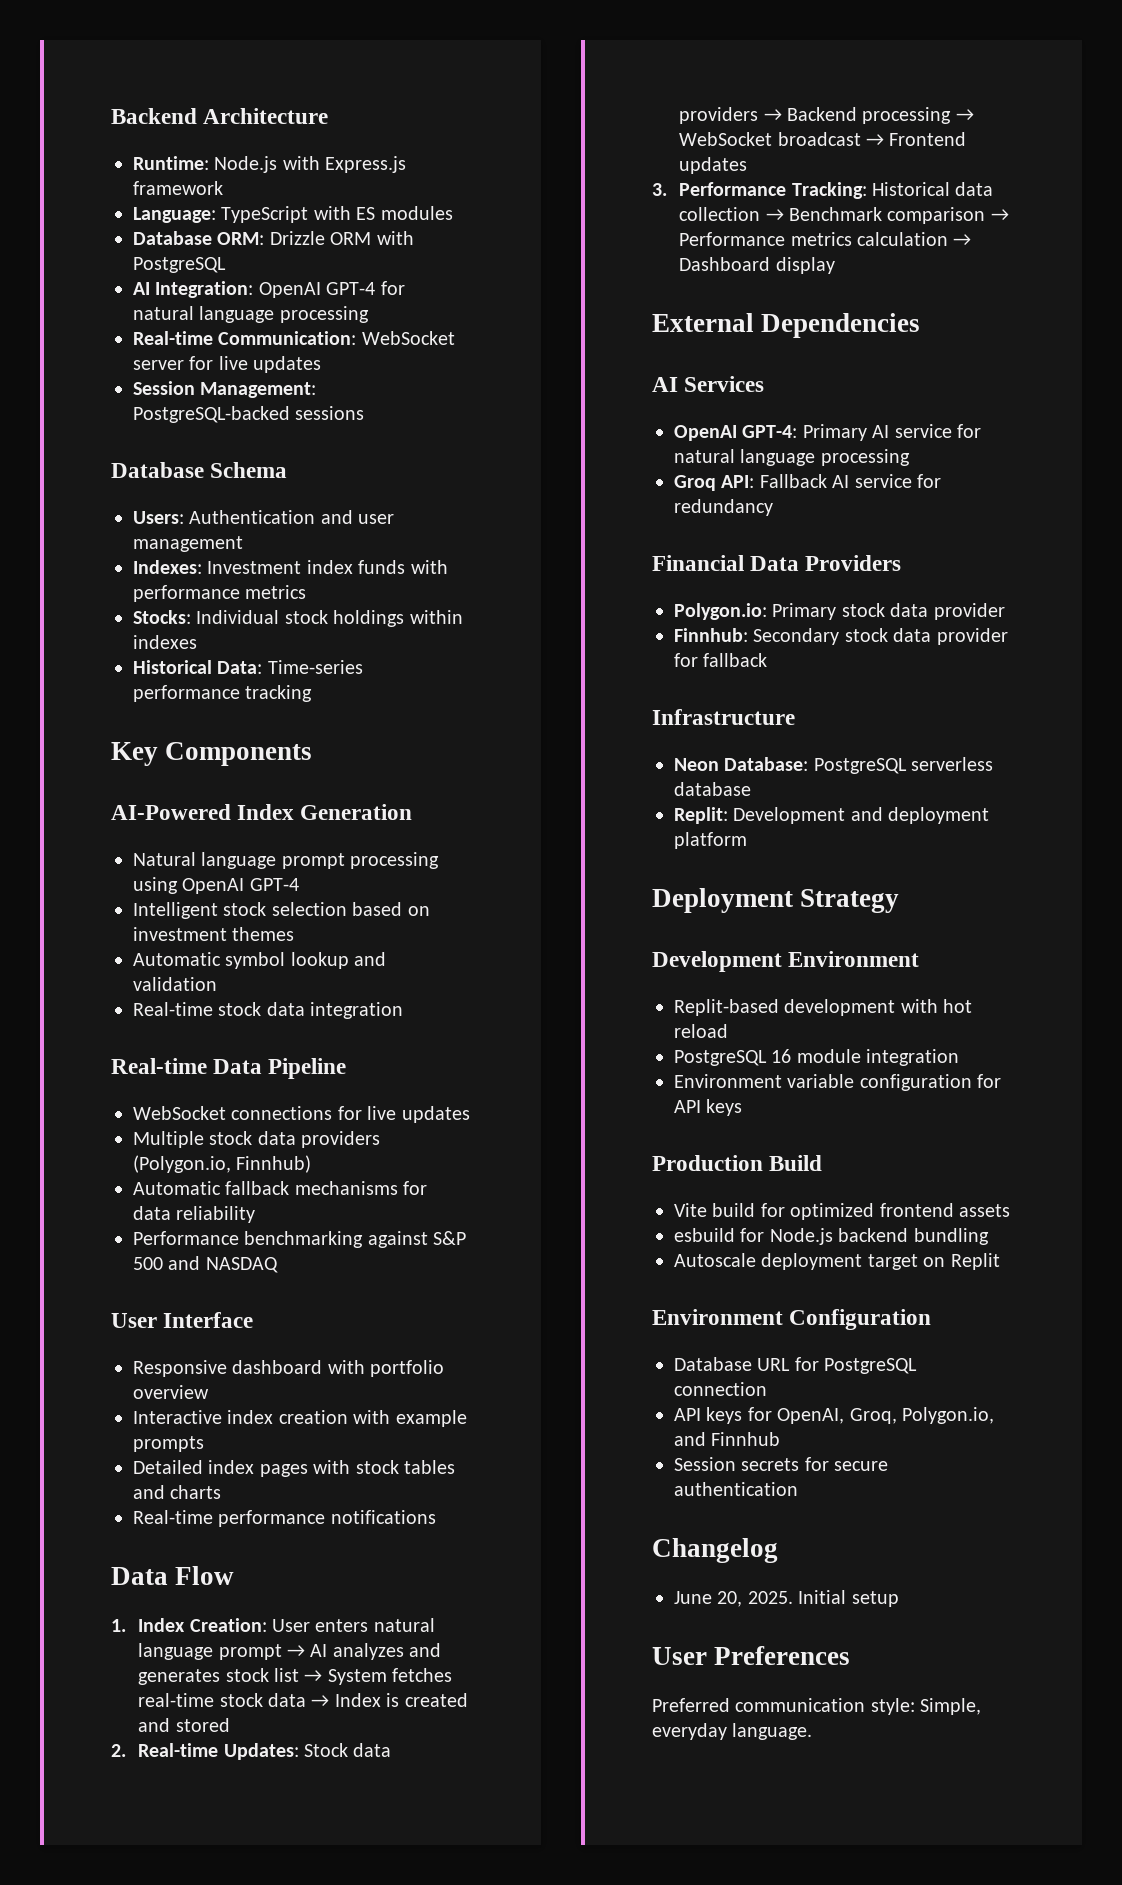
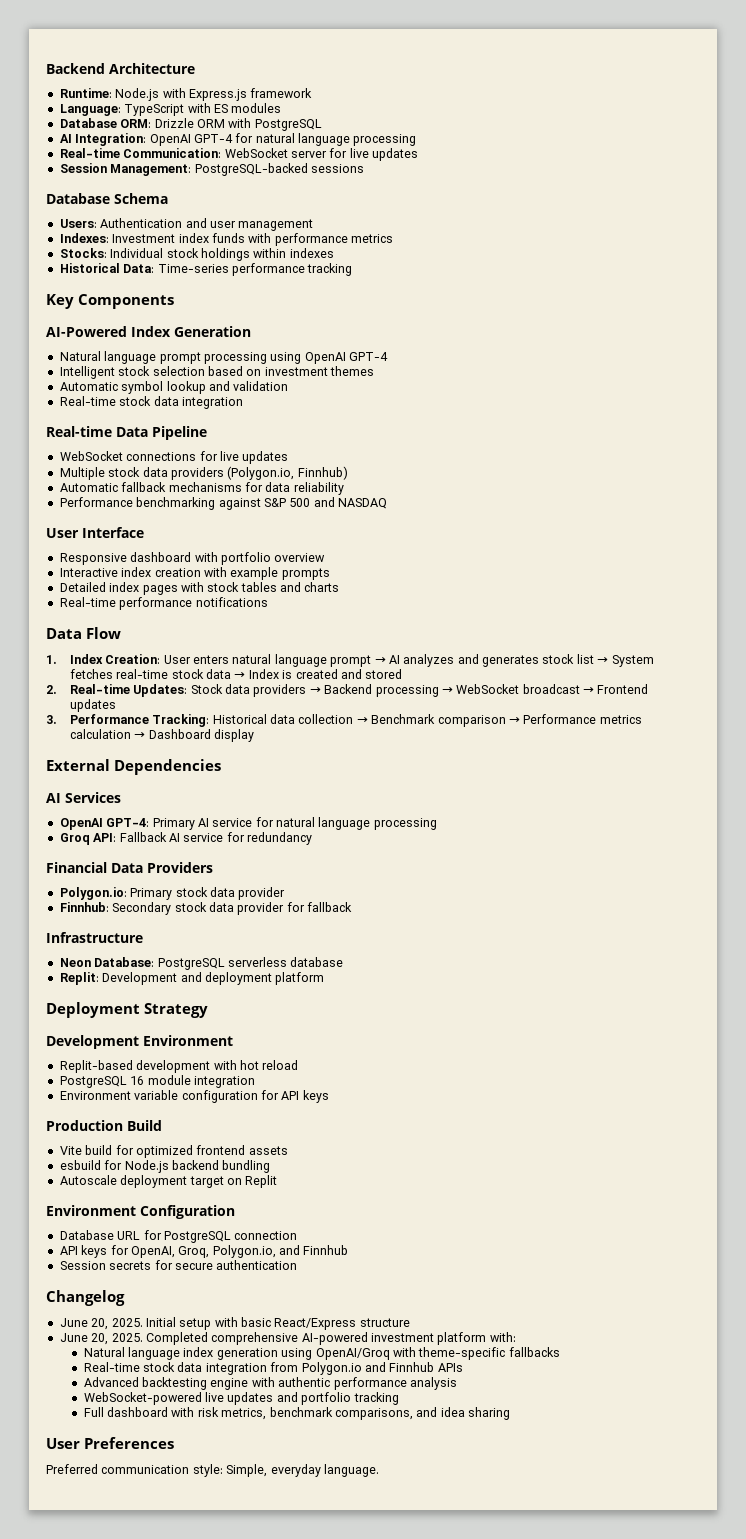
- Initial setup
+ Initial setup with basic React/Express structure
+ June 20, 2025. Completed comprehensive AI-powered investment platform with:
+ Natural language index generation using OpenAI/Groq with theme-specific fallbacks
+ Real-time stock data integration from Polygon.io and Finnhub APIs
+ Advanced backtesting engine with authentic performance analysis
+ WebSocket-powered live updates and portfolio tracking
+ Full dashboard with risk metrics, benchmark comparisons, and idea sharing

